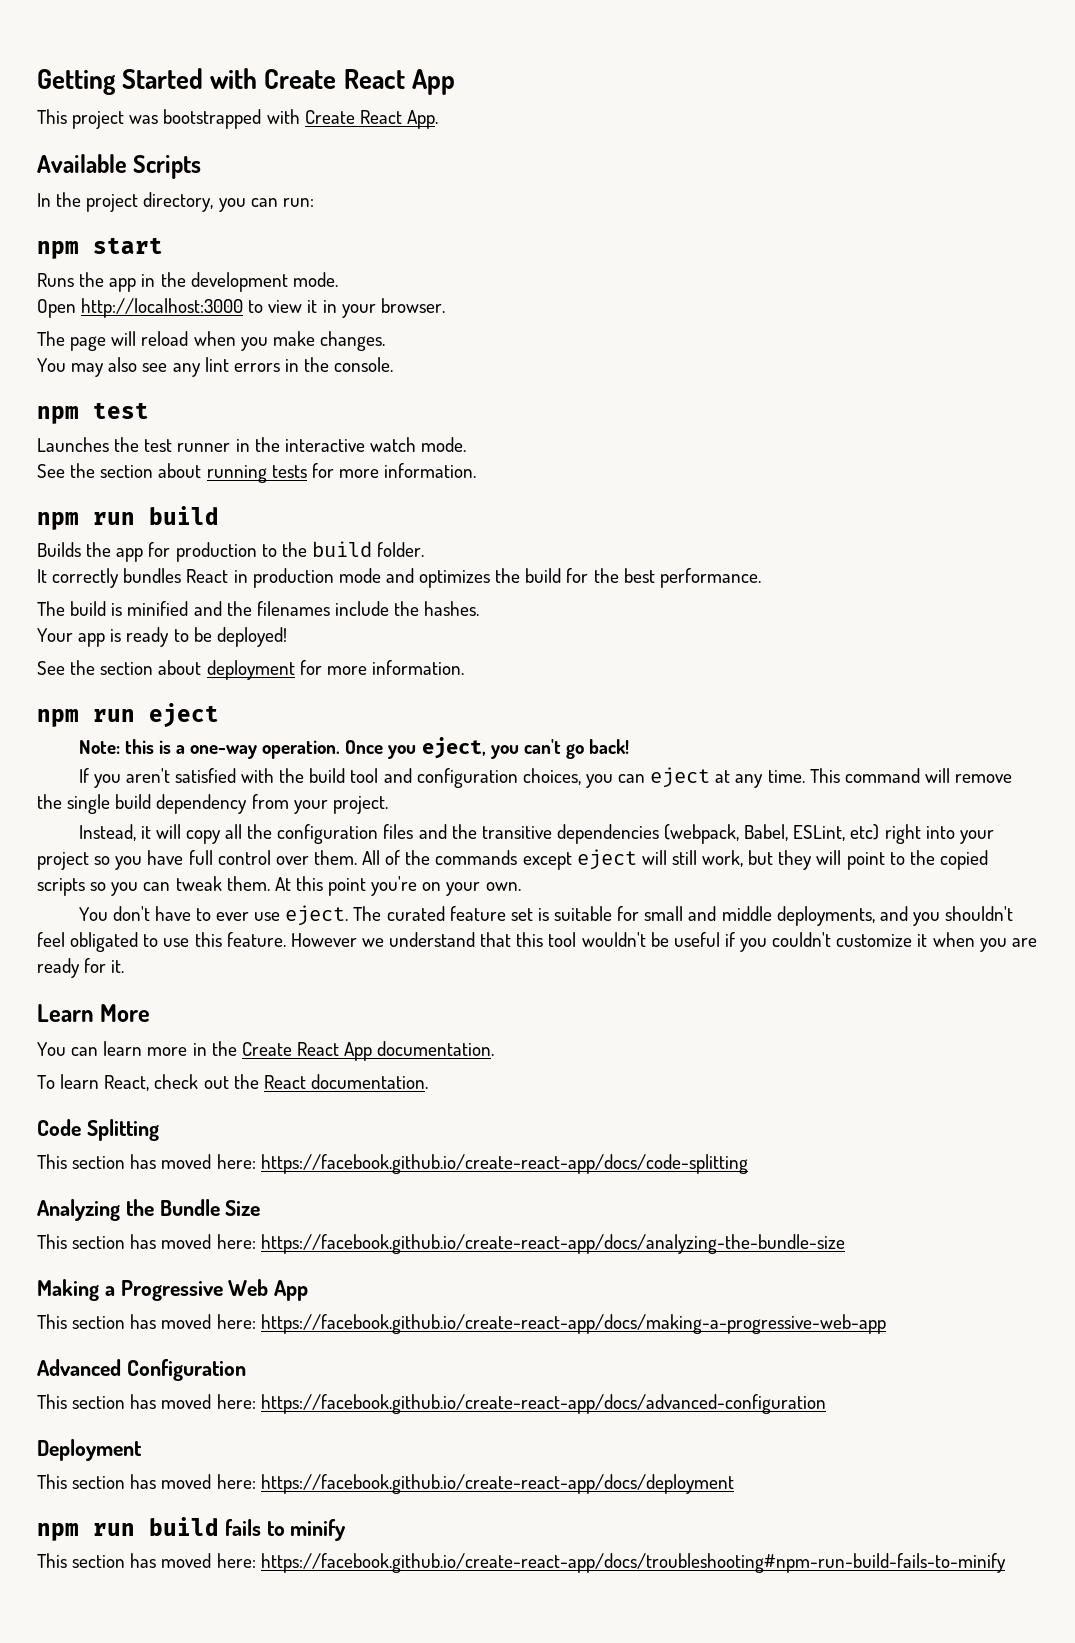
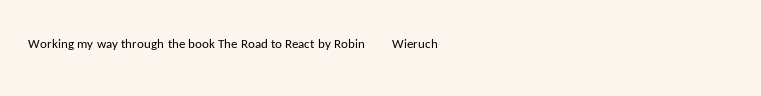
- Getting Started with Create React App
- This project was bootstrapped with Create React App.
- Available Scripts
- In the project directory, you can run:
- npm start
- Runs the app in the development mode.
- Open http://localhost:3000 to view it in your browser.
- The page will reload when you make changes.
- You may also see any lint errors in the console.
- npm test
- Launches the test runner in the interactive watch mode.
- See the section about running tests for more information.
- npm run build
- Builds the app for production to the build folder.
- It correctly bundles React in production mode and optimizes the build for the best performance.
- The build is minified and the filenames include the hashes.
- Your app is ready to be deployed!
- See the section about deployment for more information.
- npm run eject
- Note: this is a one-way operation. Once you eject, you can't go back!
- If you aren't satisfied with the build tool and configuration choices, you can eject at any time. This command will remove the single build dependency from your project.
- Instead, it will copy all the configuration files and the transitive dependencies (webpack, Babel, ESLint, etc) right into your project so you have full control over them. All of the commands except eject will still work, but they will point to the copied scripts so you can tweak them. At this point you're on your own.
- You don't have to ever use eject. The curated feature set is suitable for small and middle deployments, and you shouldn't feel obligated to use this feature. However we understand that this tool wouldn't be useful if you couldn't customize it when you are ready for it.
- Learn More
- You can learn more in the Create React App documentation.
- To learn React, check out the React documentation.
- Code Splitting
- This section has moved here: https://facebook.github.io/create-react-app/docs/code-splitting
- Analyzing the Bundle Size
- This section has moved here: https://facebook.github.io/create-react-app/docs/analyzing-the-bundle-size
- Making a Progressive Web App
- This section has moved here: https://facebook.github.io/create-react-app/docs/making-a-progressive-web-app
- Advanced Configuration
- This section has moved here: https://facebook.github.io/create-react-app/docs/advanced-configuration
- Deployment
- This section has moved here: https://facebook.github.io/create-react-app/docs/deployment
- npm run build fails to minify
- This section has moved here: https://facebook.github.io/create-react-app/docs/troubleshooting#npm-run-build-fails-to-minify
+ Working my way through the book The Road to React by Robin Wieruch

